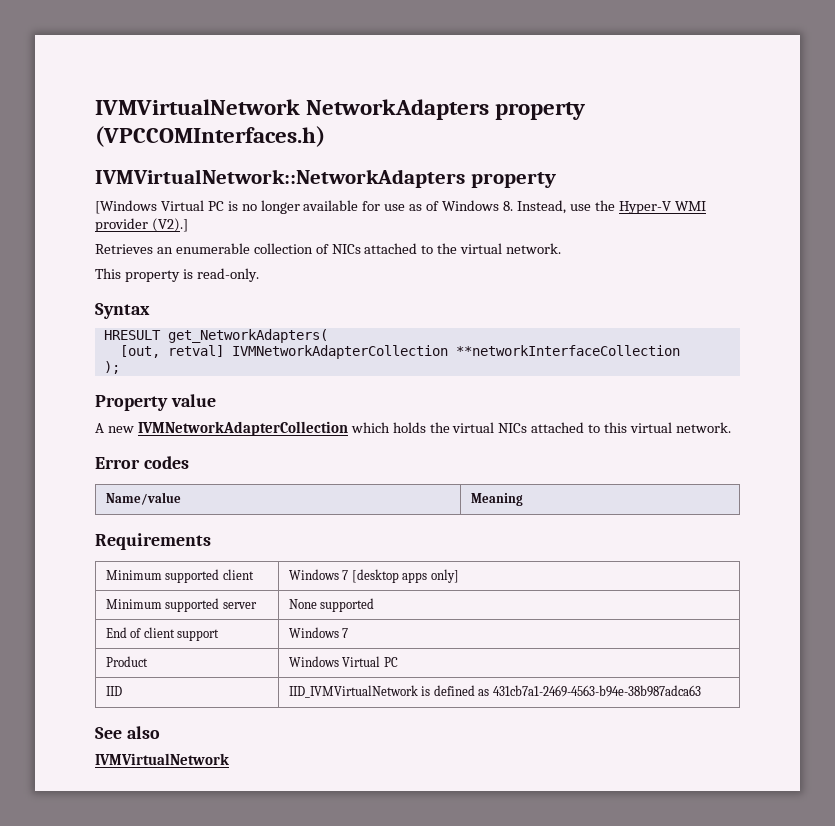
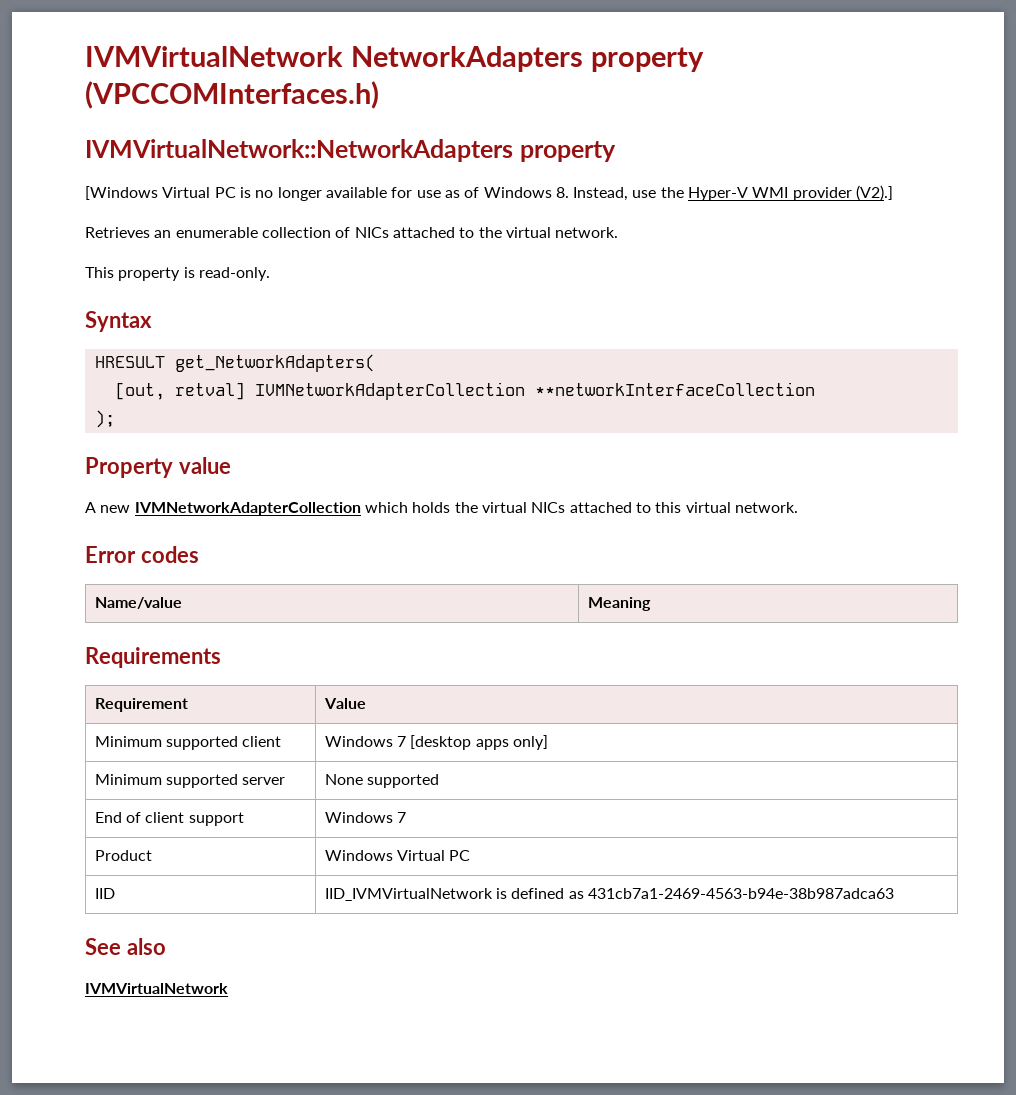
+ Requirement | Value

